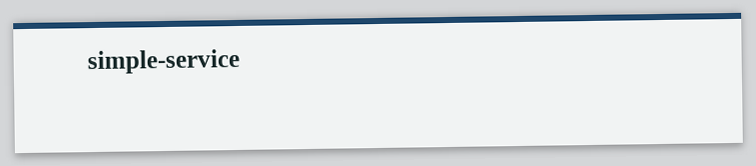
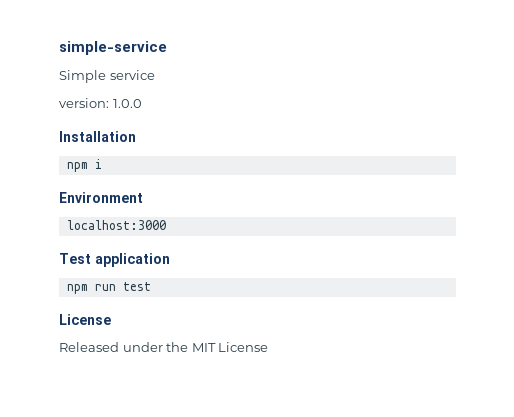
+ Simple service
+ version: 1.0.0
+ Installation
+ npm i
+ Environment
+ localhost:3000
+ Test application
+ npm run test
+ License
+ Released under the MIT License

